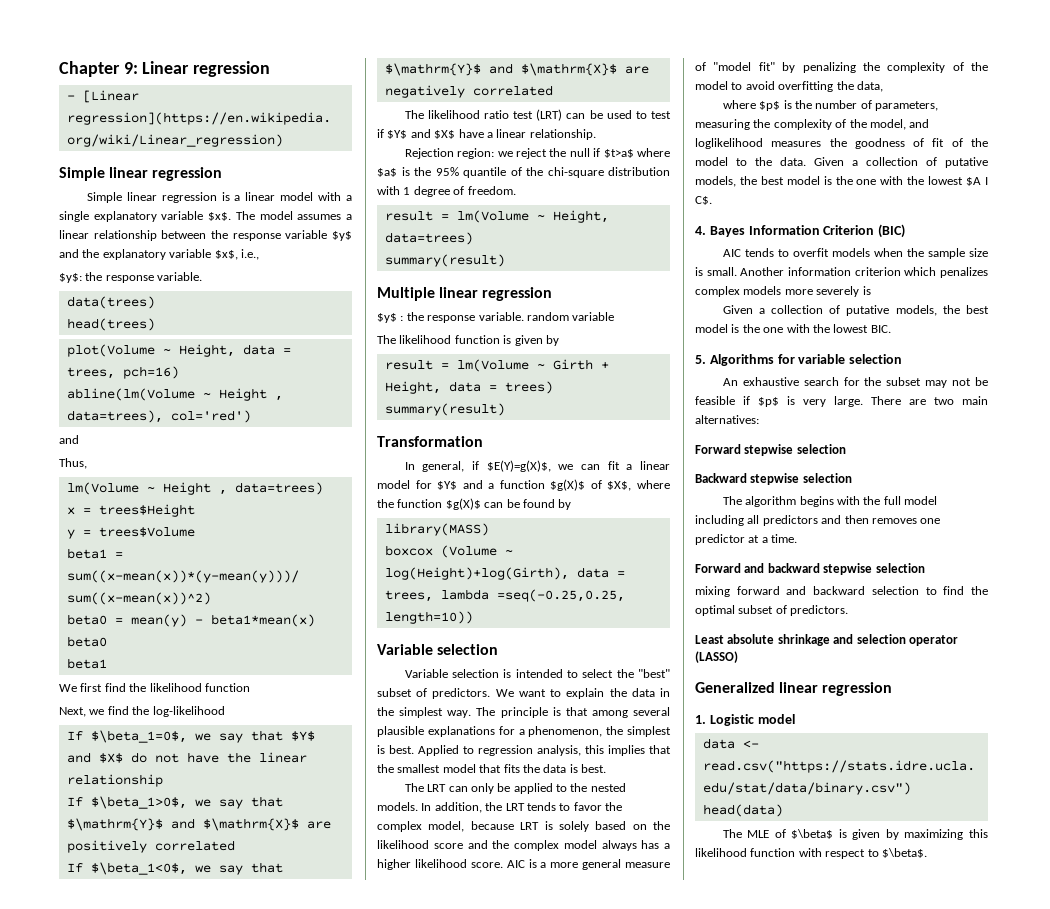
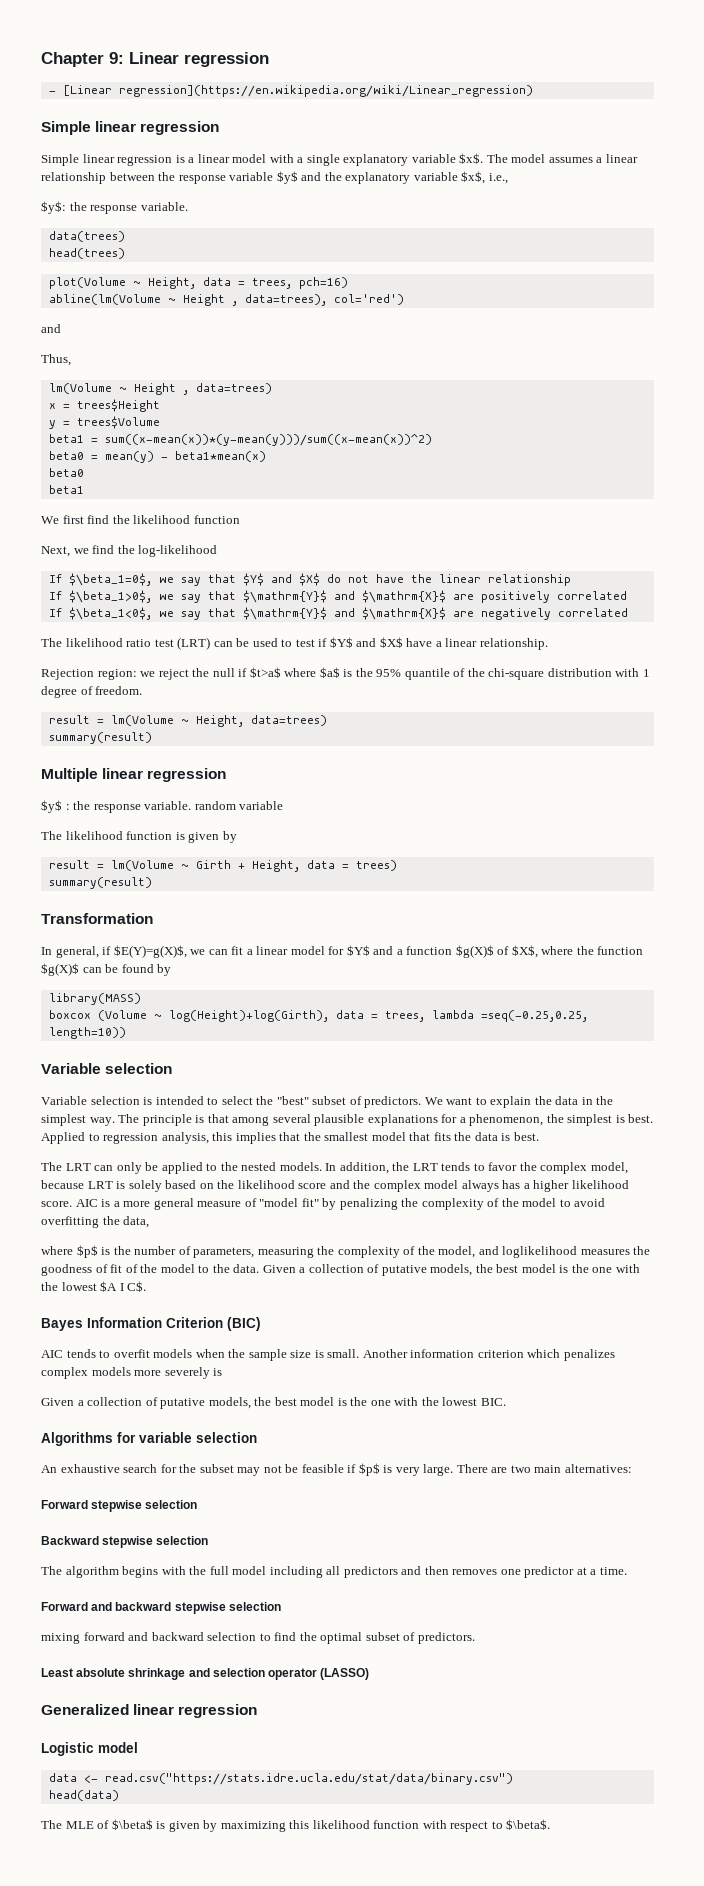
- 4. Bayes Information Criterion (BIC)
+ Bayes Information Criterion (BIC)
- 5. Algorithms for variable selection
+ Algorithms for variable selection
- 1. Logistic model
+ Logistic model

